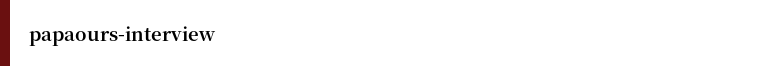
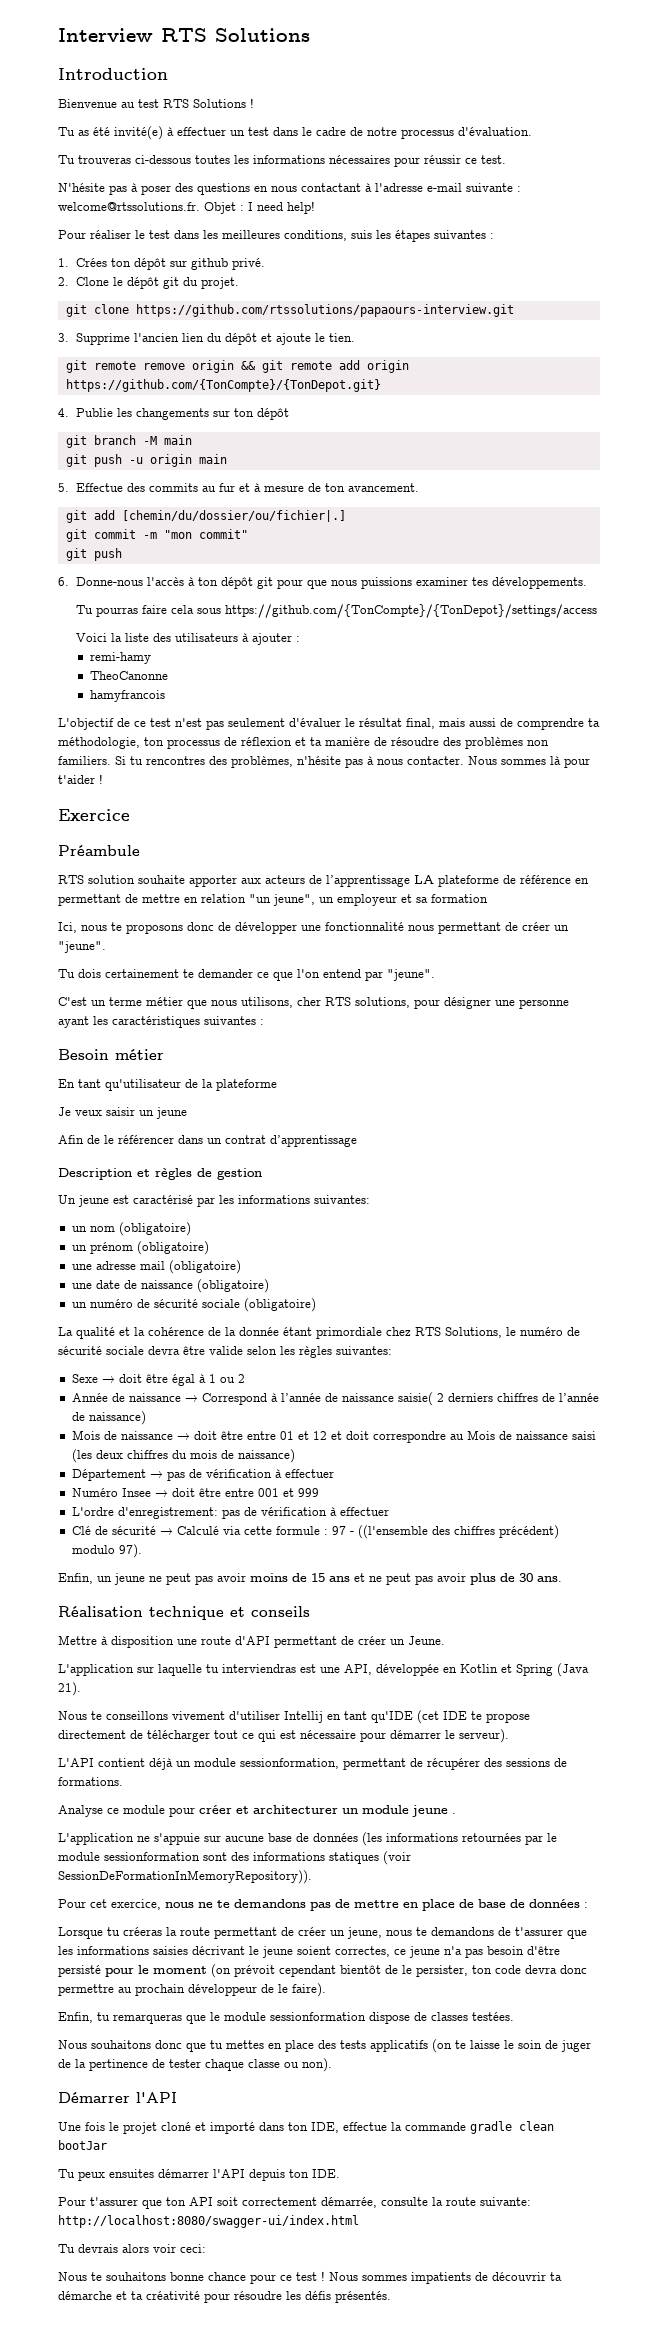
- papaours-interview
+ Interview RTS Solutions
+ Introduction
+ Bienvenue au test RTS Solutions !
+ Tu as été invité(e) à effectuer un test dans le cadre de notre processus d'évaluation.
+ Tu trouveras ci-dessous toutes les informations nécessaires pour réussir ce test.
+ N'hésite pas à poser des questions en nous contactant à l'adresse e-mail suivante : welcome@rtssolutions.fr. Objet : I need help!
+ Pour réaliser le test dans les meilleures conditions, suis les étapes suivantes :
+ 1. Crées ton dépôt sur github privé.
+ 2. Clone le dépôt git du projet.
+ git clone https://github.com/rtssolutions/papaours-interview.git
+ 3. Supprime l'ancien lien du dépôt et ajoute le tien.
+ git remote remove origin && git remote add origin https://github.com/{TonCompte}/{TonDepot.git}
+ 4. Publie les changements sur ton dépôt
+ git branch -M main
+ git push -u origin main
+ 5. Effectue des commits au fur et à mesure de ton avancement.
+ git add [chemin/du/dossier/ou/fichier|.]
+ git commit -m "mon commit"
+ git push
+ 6. Donne-nous l'accès à ton dépôt git pour que nous puissions examiner tes développements.
+ Tu pourras faire cela sous https://github.com/{TonCompte}/{TonDepot}/settings/access
+ Voici la liste des utilisateurs à ajouter :
+ remi-hamy
+ TheoCanonne
+ hamyfrancois
+ L'objectif de ce test n'est pas seulement d'évaluer le résultat final, mais aussi de comprendre ta méthodologie, ton processus de réflexion et ta manière de résoudre des problèmes non familiers. Si tu rencontres des problèmes, n'hésite pas à nous contacter. Nous sommes là pour t'aider !
+ Exercice
+ Préambule
+ RTS solution souhaite apporter aux acteurs de l’apprentissage LA plateforme de référence en permettant de mettre en relation "un jeune", un employeur et sa formation
+ Ici, nous te proposons donc de développer une fonctionnalité nous permettant de créer un "jeune".
+ Tu dois certainement te demander ce que l'on entend par "jeune".
+ C'est un terme métier que nous utilisons, cher RTS solutions, pour désigner une personne ayant les caractéristiques suivantes :
+ Besoin métier
+ En tant qu'utilisateur de la plateforme
+ Je veux saisir un jeune
+ Afin de le référencer dans un contrat d’apprentissage
+ Description et règles de gestion
+ Un jeune est caractérisé par les informations suivantes:
+ un nom (obligatoire)
+ un prénom (obligatoire)
+ une adresse mail (obligatoire)
+ une date de naissance (obligatoire)
+ un numéro de sécurité sociale (obligatoire)
+ La qualité et la cohérence de la donnée étant primordiale chez RTS Solutions, le numéro de sécurité sociale devra être valide selon les règles suivantes:
+ Sexe → doit être égal à 1 ou 2
+ Année de naissance → Correspond à l’année de naissance saisie( 2 derniers chiffres de l’année de naissance)
+ Mois de naissance → doit être entre 01 et 12 et doit correspondre au Mois de naissance saisi (les deux chiffres du mois de naissance)
+ Département → pas de vérification à effectuer
+ Numéro Insee → doit être entre 001 et 999
+ L'ordre d'enregistrement: pas de vérification à effectuer
+ Clé de sécurité → Calculé via cette formule : 97 - ((l'ensemble des chiffres précédent) modulo 97).
+ Enfin, un jeune ne peut pas avoir moins de 15 ans et ne peut pas avoir plus de 30 ans.
+ Réalisation technique et conseils
+ Mettre à disposition une route d'API permettant de créer un Jeune.
+ L'application sur laquelle tu interviendras est une API, développée en Kotlin et Spring (Java 21).
+ Nous te conseillons vivement d'utiliser Intellij en tant qu'IDE (cet IDE te propose directement de télécharger tout ce qui est nécessaire pour démarrer le serveur).
+ L'API contient déjà un module sessionformation, permettant de récupérer des sessions de formations.
+ Analyse ce module pour créer et architecturer un module jeune .
+ L'application ne s'appuie sur aucune base de données (les informations retournées par le module sessionformation sont des informations statiques (voir SessionDeFormationInMemoryRepository)).
+ Pour cet exercice, nous ne te demandons pas de mettre en place de base de données :
+ Lorsque tu créeras la route permettant de créer un jeune, nous te demandons de t'assurer que les informations saisies décrivant le jeune soient correctes, ce jeune n'a pas besoin d'être persisté pour le moment (on prévoit cependant bientôt de le persister, ton code devra donc permettre au prochain développeur de le faire).
+ Enfin, tu remarqueras que le module sessionformation dispose de classes testées.
+ Nous souhaitons donc que tu mettes en place des tests applicatifs (on te laisse le soin de juger de la pertinence de tester chaque classe ou non).
+ Démarrer l'API
+ Une fois le projet cloné et importé dans ton IDE, effectue la commande gradle clean bootJar
+ Tu peux ensuites démarrer l'API depuis ton IDE.
+ Pour t'assurer que ton API soit correctement démarrée, consulte la route suivante: http://localhost:8080/swagger-ui/index.html
+ Tu devrais alors voir ceci:
+ Nous te souhaitons bonne chance pour ce test ! Nous sommes impatients de découvrir ta démarche et ta créativité pour résoudre les défis présentés.

